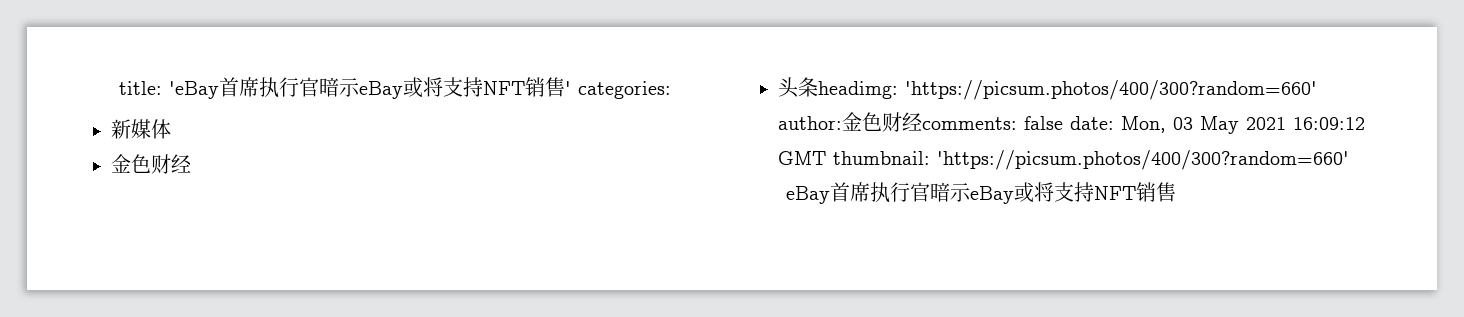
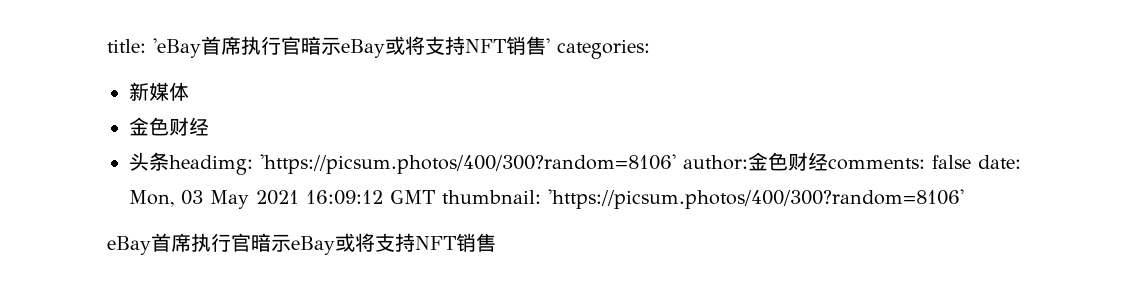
- 头条headimg: 'https://picsum.photos/400/300?random=660' author:金色财经comments: false date: Mon, 03 May 2021 16:09:12 GMT thumbnail: 'https://picsum.photos/400/300?random=660'
+ 头条headimg: 'https://picsum.photos/400/300?random=8106' author:金色财经comments: false date: Mon, 03 May 2021 16:09:12 GMT thumbnail: 'https://picsum.photos/400/300?random=8106'

